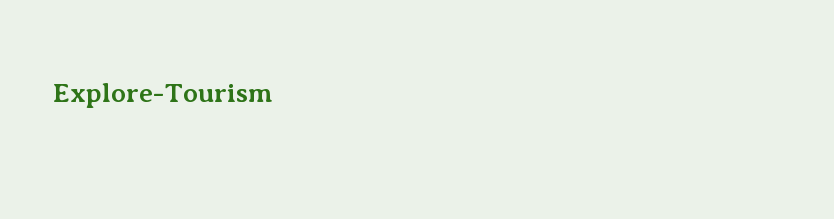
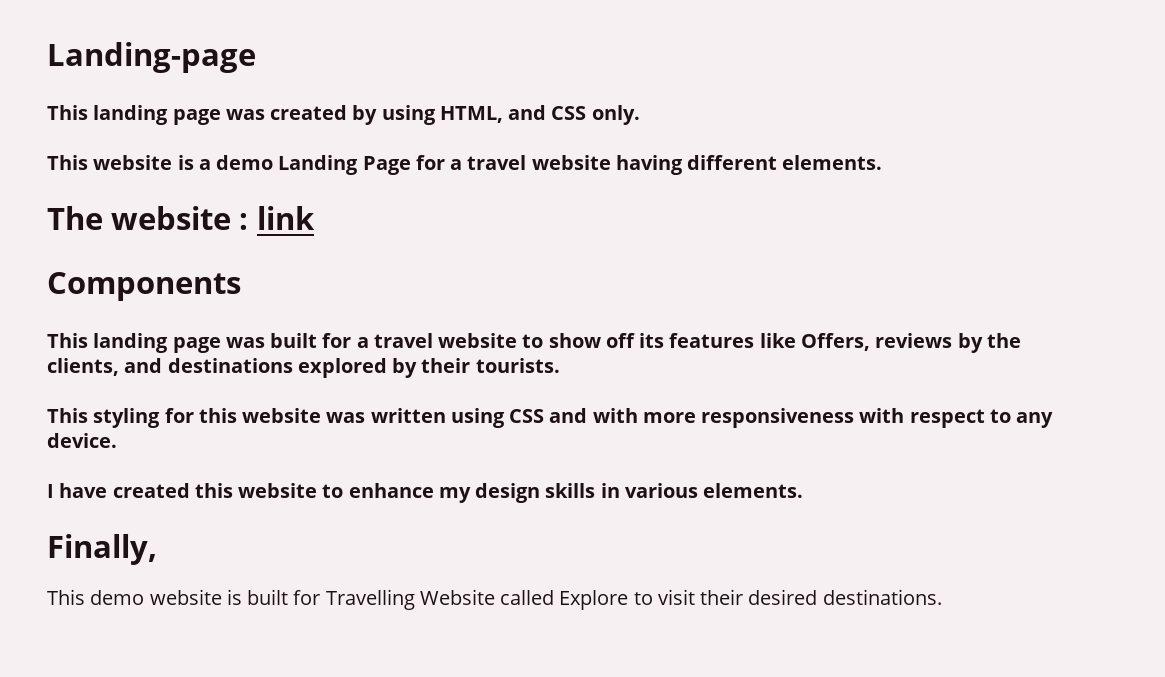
- Explore-Tourism
+ Landing-page
+ This landing page was created by using HTML, and CSS only.
+ This website is a demo Landing Page for a travel website having different elements.
+ The website : link
+ Components
+ This landing page was built for a travel website to show off its features like Offers, reviews by the clients, and destinations explored by their tourists.
+ This styling for this website was written using CSS and with more responsiveness with respect to any device.
+ I have created this website to enhance my design skills in various elements.
+ Finally,
+ This demo website is built for Travelling Website called Explore to visit their desired destinations.

